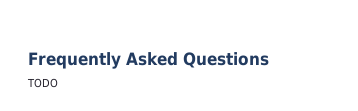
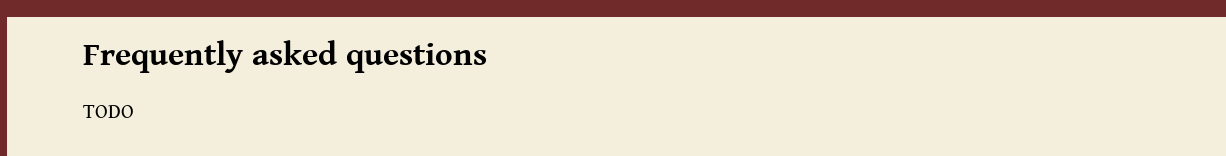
- Frequently Asked Questions
+ Frequently asked questions

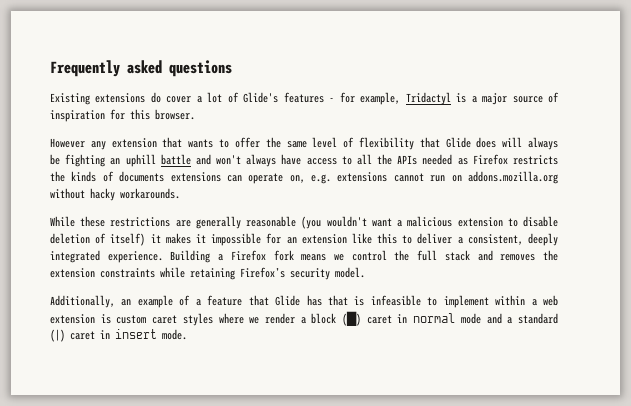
- TODO
+ Existing extensions do cover a lot of Glide's features - for example, Tridactyl is a major source of inspiration for this browser.
+ However any extension that wants to offer the same level of flexibility that Glide does will always be fighting an uphill battle and won't always have access to all the APIs needed as Firefox restricts the kinds of documents extensions can operate on, e.g. extensions cannot run on addons.mozilla.org without hacky workarounds.
+ While these restrictions are generally reasonable (you wouldn't want a malicious extension to disable deletion of itself) it makes it impossible for an extension like this to deliver a consistent, deeply integrated experience. Building a Firefox fork means we control the full stack and removes the extension constraints while retaining Firefox’s security model.
+ Additionally, an example of a feature that Glide has that is infeasible to implement within a web extension is custom caret styles where we render a block (█) caret in normal mode and a standard (|) caret in insert mode.

